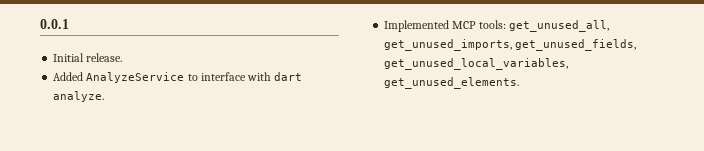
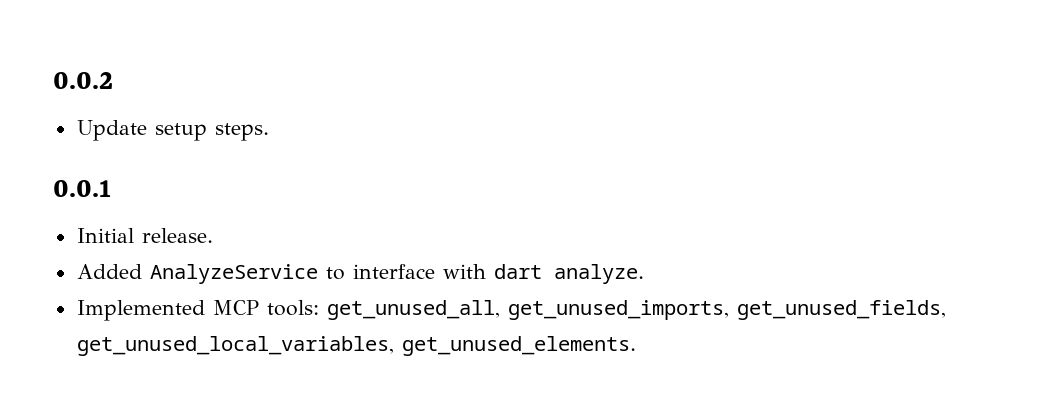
+ 0.0.2
+ Update setup steps.

